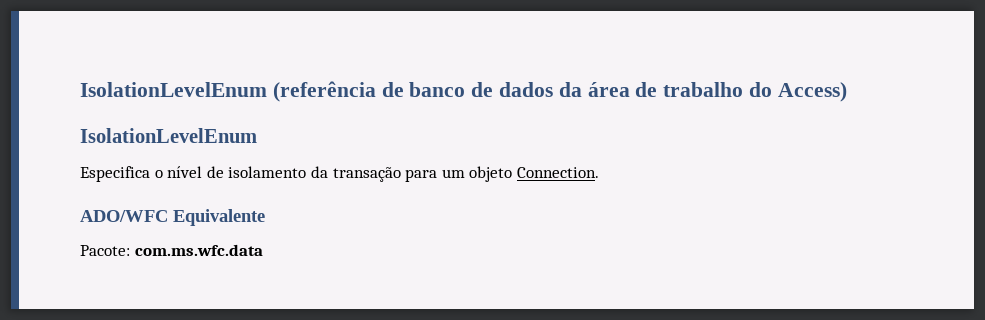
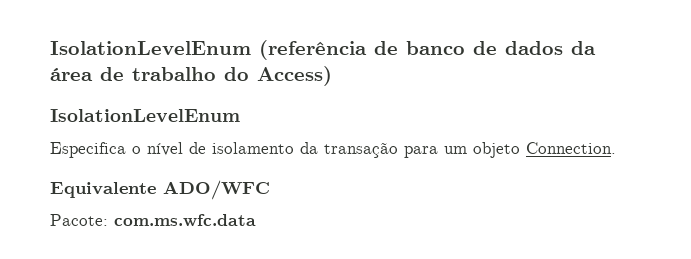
- ADO/WFC Equivalente
+ Equivalente ADO/WFC

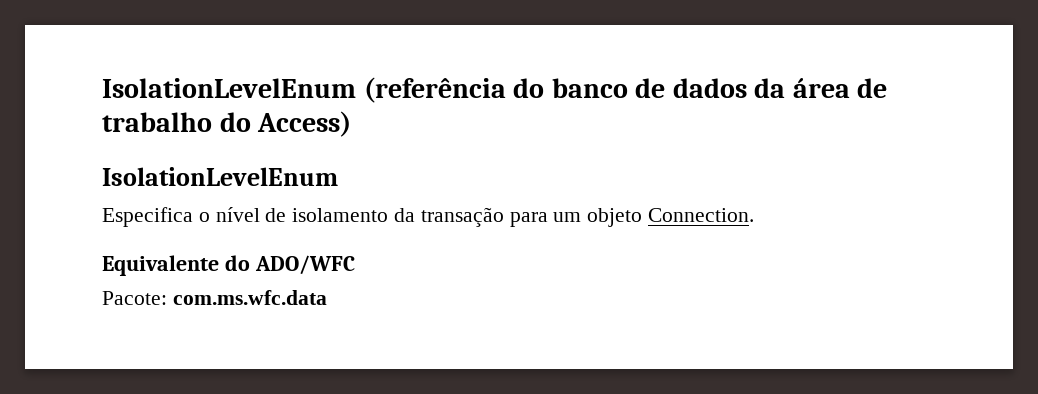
- IsolationLevelEnum (referência de banco de dados da área de trabalho do Access)
+ IsolationLevelEnum (referência do banco de dados da área de trabalho do Access)
- Equivalente ADO/WFC
+ Equivalente do ADO/WFC

